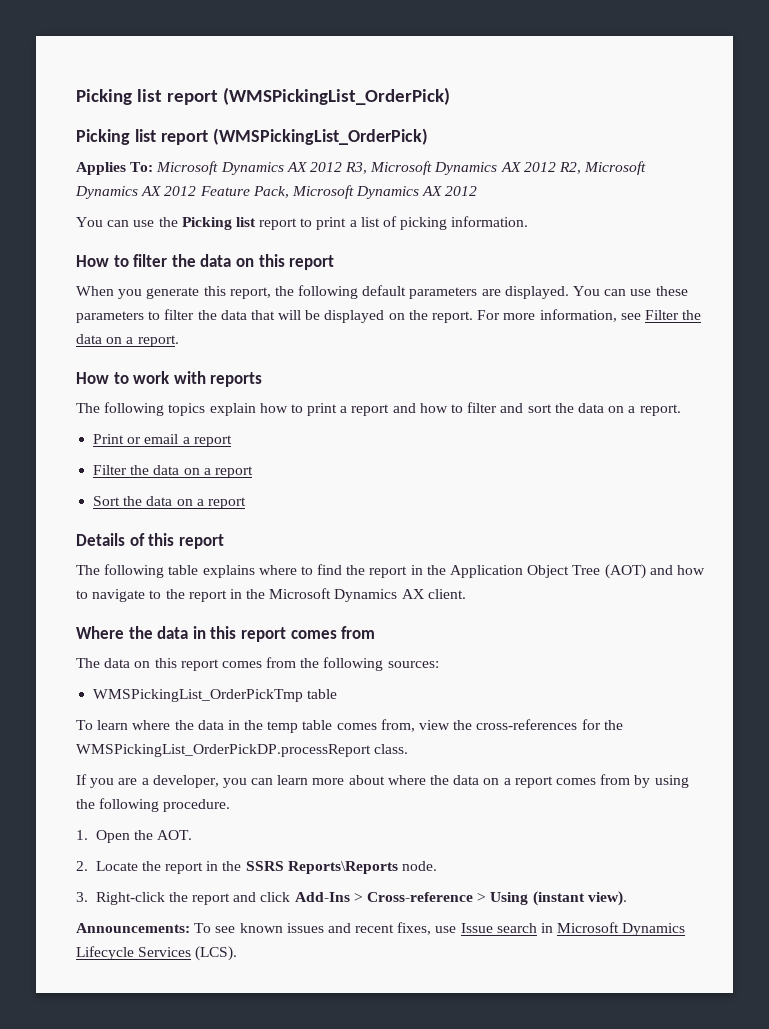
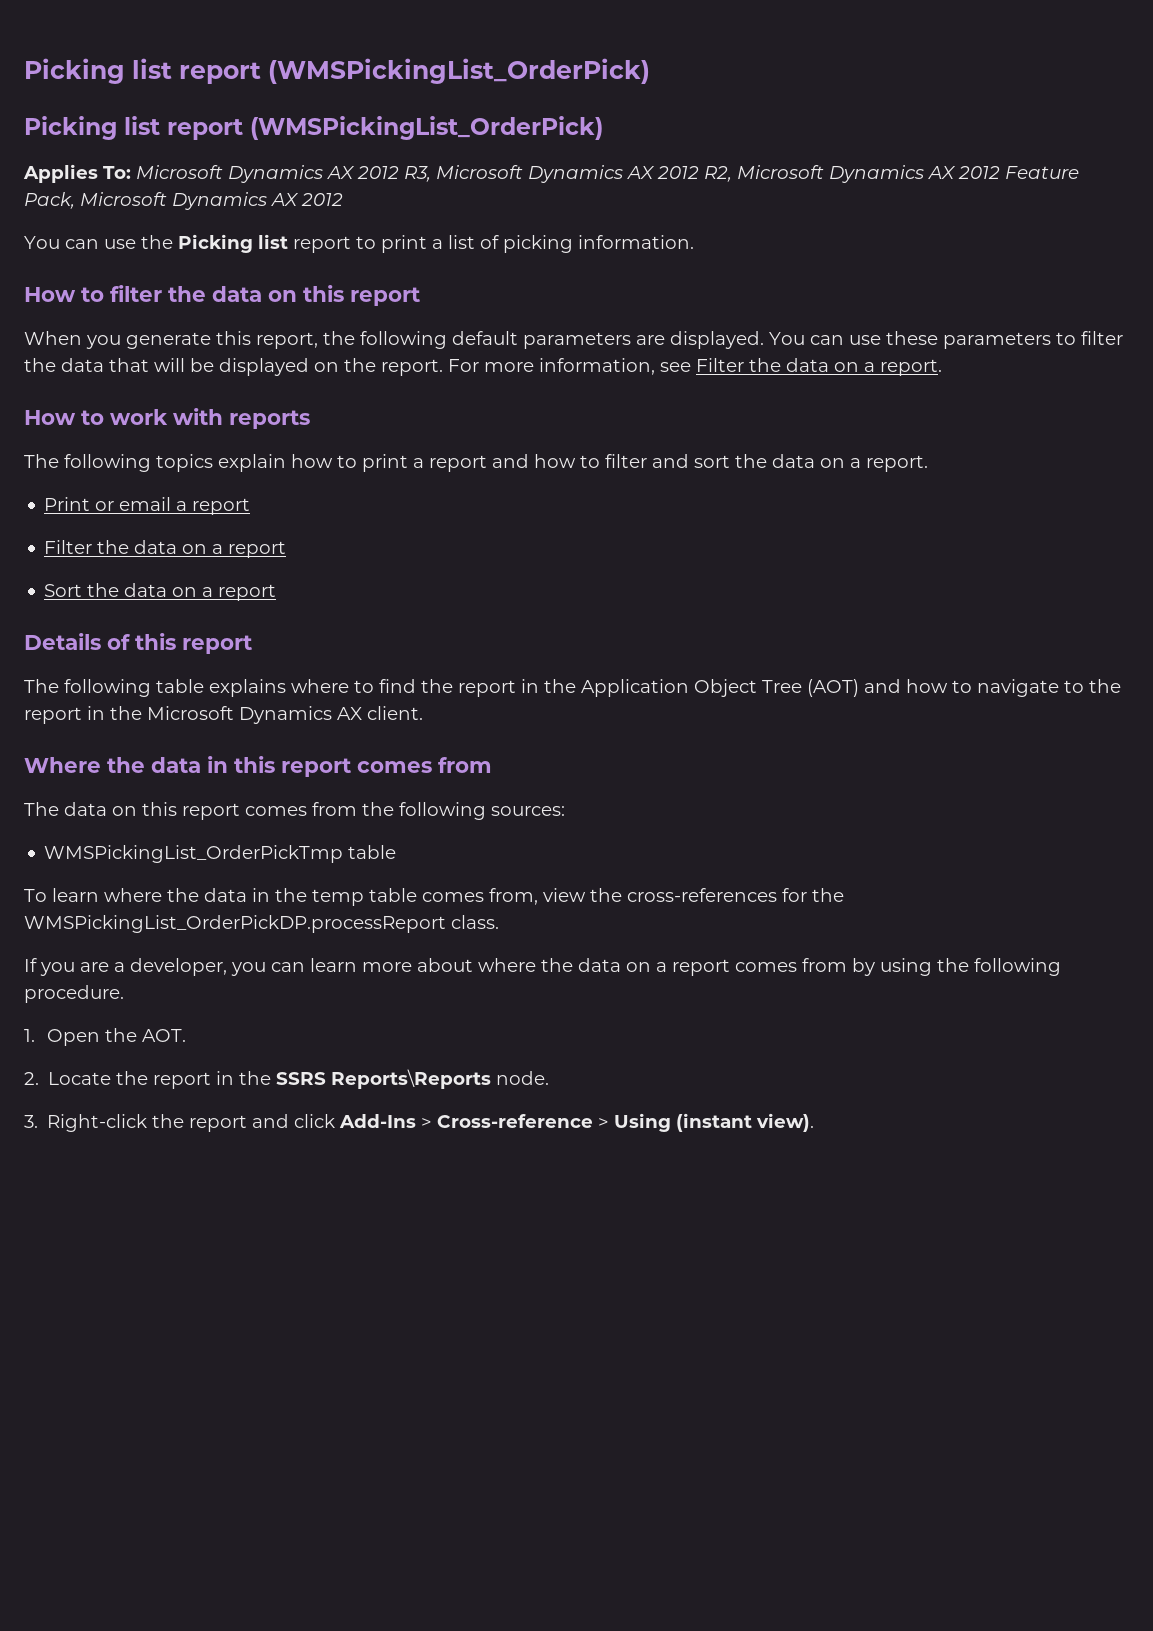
- Announcements: To see known issues and recent fixes, use Issue search in Microsoft Dynamics Lifecycle Services (LCS).

